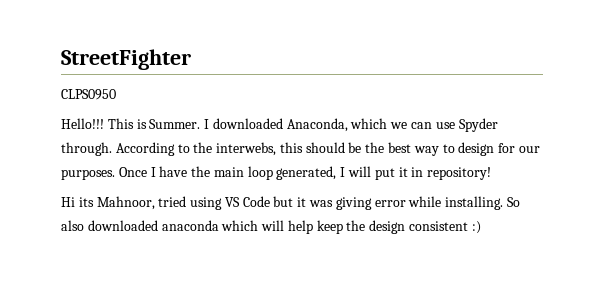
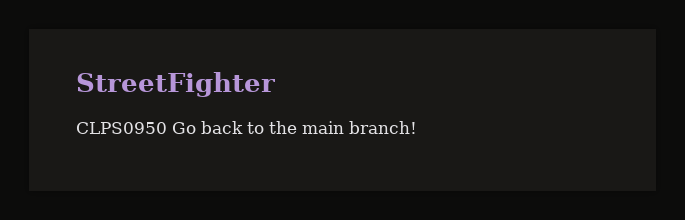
- CLPS0950
- Hello!!! This is Summer. I downloaded Anaconda, which we can use Spyder through. According to the interwebs, this should be the best way to design for our purposes. Once I have the main loop generated, I will put it in repository!
- Hi its Mahnoor, tried using VS Code but it was giving error while installing. So also downloaded anaconda which will help keep the design consistent :)
+ CLPS0950 Go back to the main branch!

